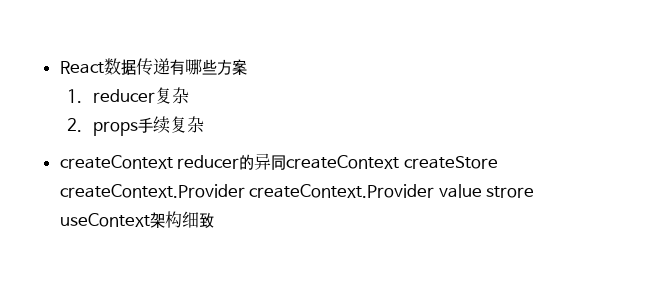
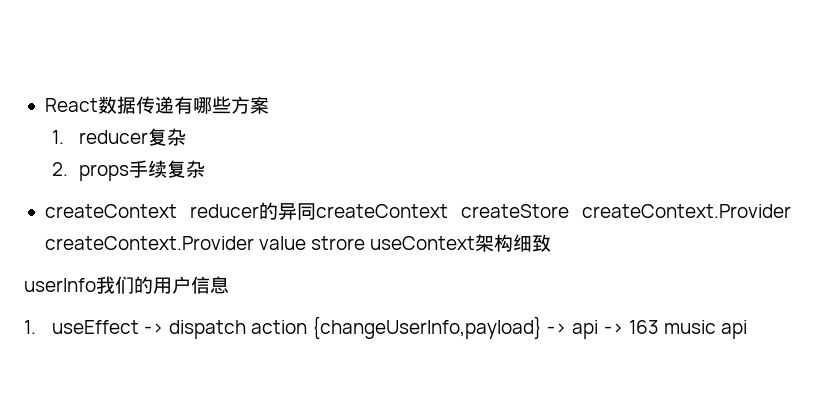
+ userInfo我们的用户信息
+ 1. useEffect -> dispatch action {changeUserInfo,payload} -> api -> 163 music api

